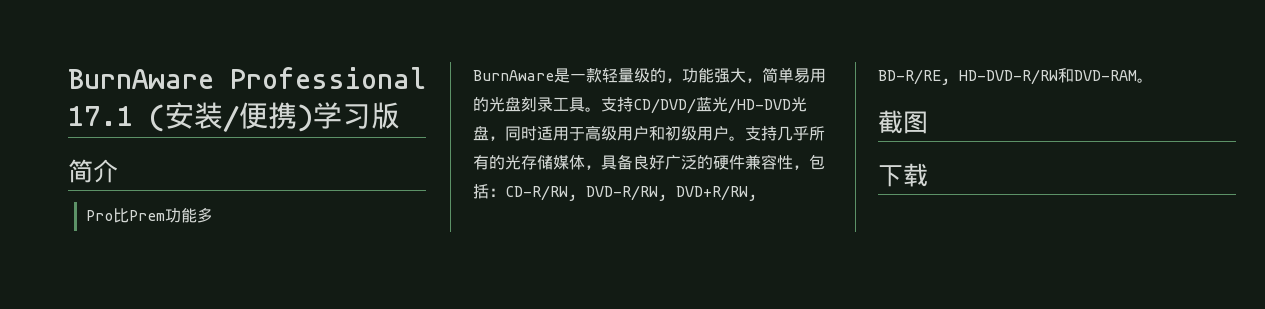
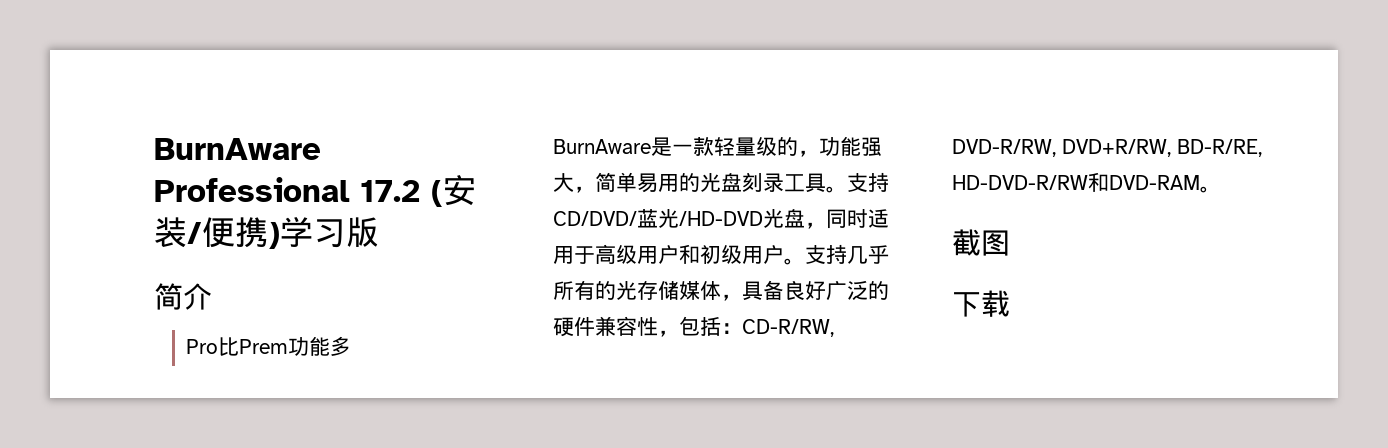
- BurnAware Professional 17.1 (安装/便携)学习版
+ BurnAware Professional 17.2 (安装/便携)学习版

